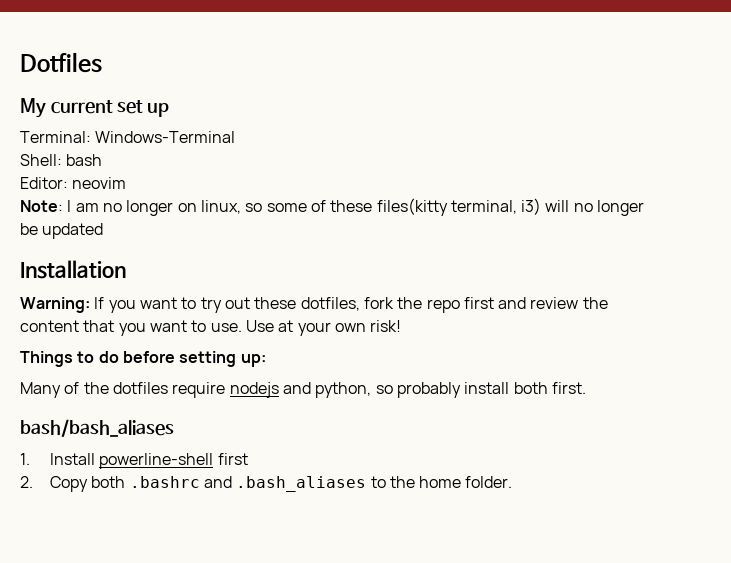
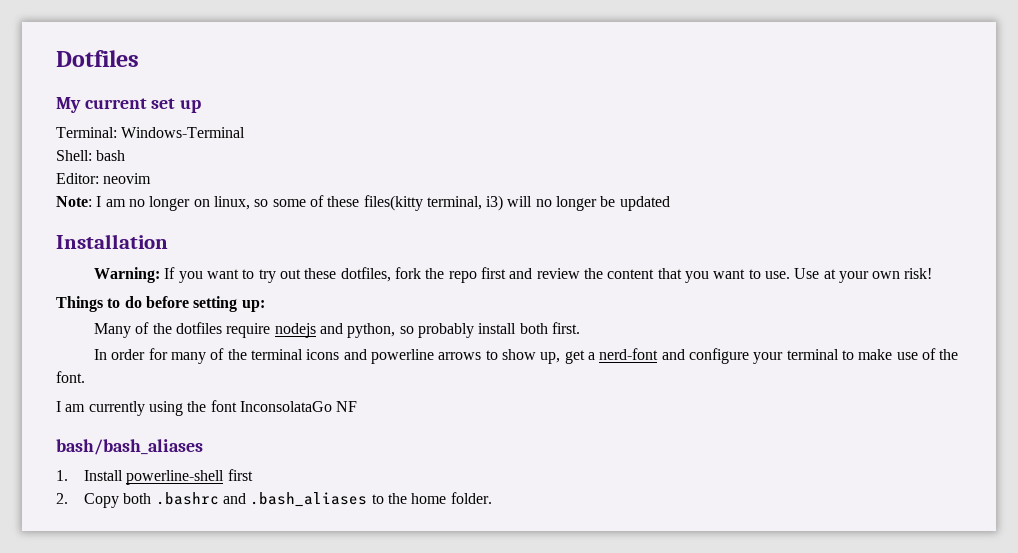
+ In order for many of the terminal icons and powerline arrows to show up, get a nerd-font and configure your terminal to make use of the font.
+ I am currently using the font InconsolataGo NF

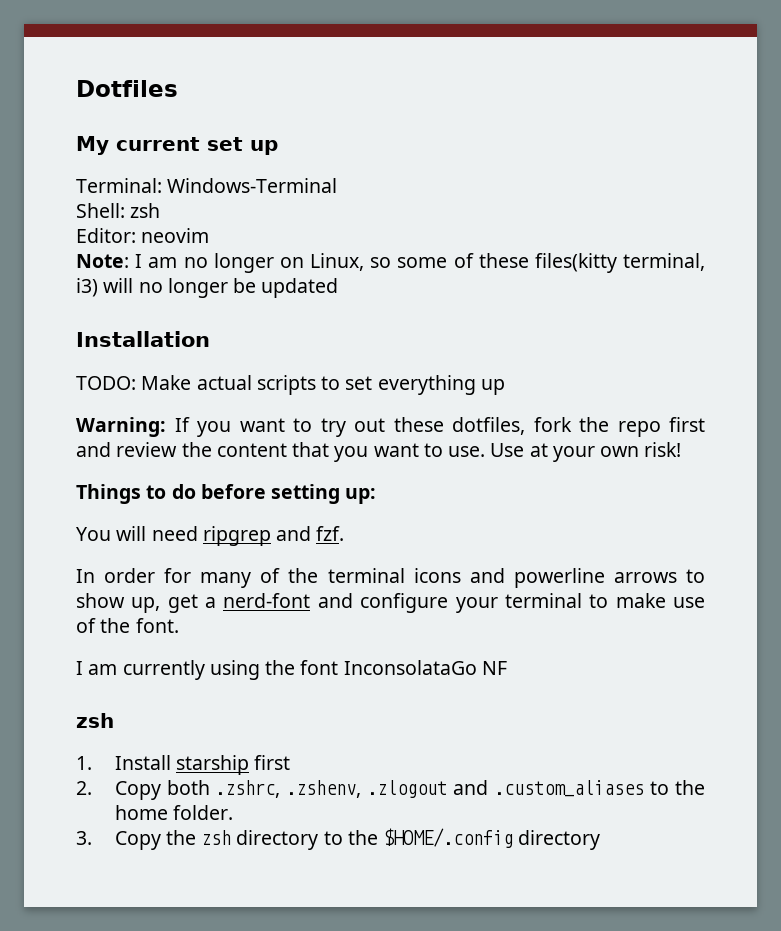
- Shell: bash
+ Shell: zsh
- Note: I am no longer on linux, so some of these files(kitty terminal, i3) will no longer be updated
+ Note: I am no longer on Linux, so some of these files(kitty terminal, i3) will no longer be updated
+ TODO: Make actual scripts to set everything up
- Many of the dotfiles require nodejs and python, so probably install both first.
+ You will need ripgrep and fzf.
  I am currently using the font InconsolataGo NF
- bash/bash_aliases
+ zsh
- 1. Install powerline-shell first
+ 1. Install starship first
- 2. Copy both .bashrc and .bash_aliases to the home folder.
+ 2. Copy both .zshrc, .zshenv, .zlogout and .custom_aliases to the home folder.
+ 3. Copy the zsh directory to the $HOME/.config directory

